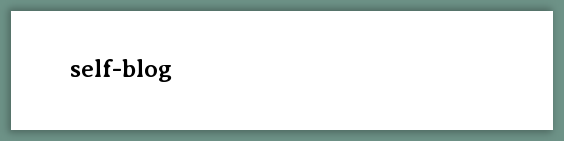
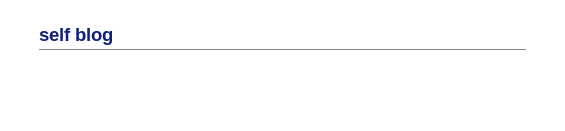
- self-blog
+ self blog

